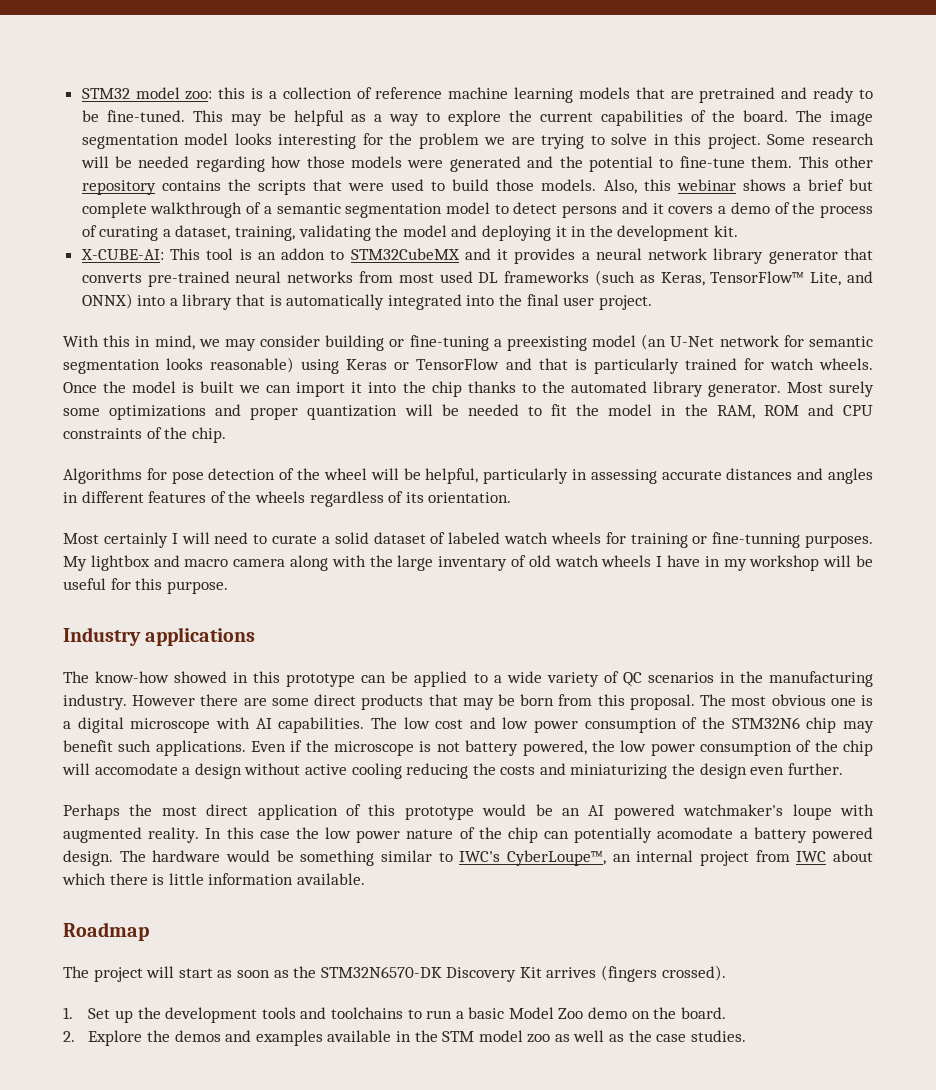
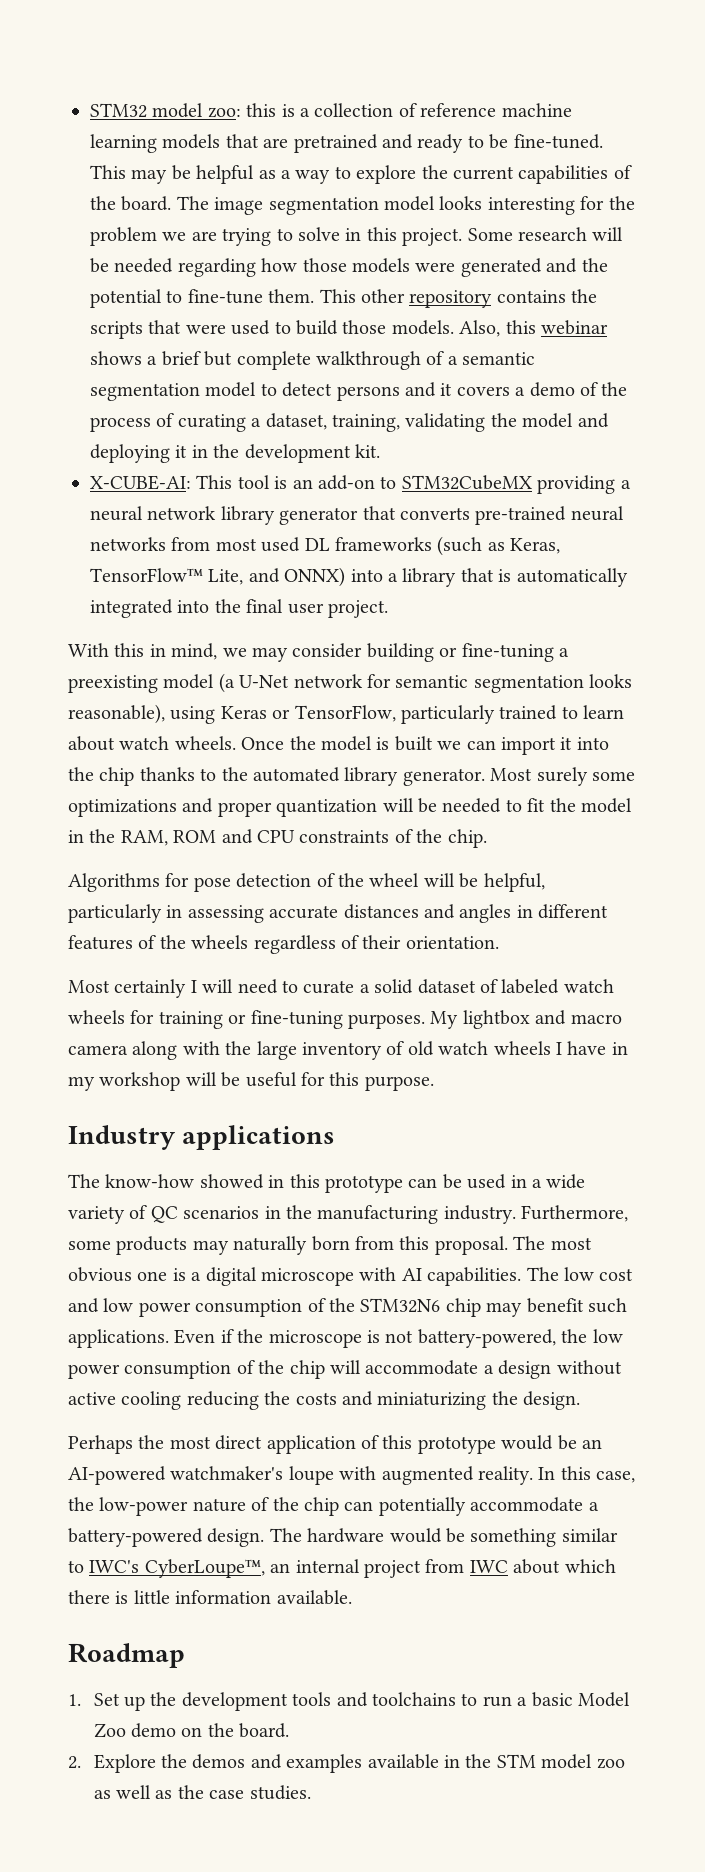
- X-CUBE-AI: This tool is an addon to STM32CubeMX and it provides a neural network library generator that converts pre-trained neural networks from most used DL frameworks (such as Keras, TensorFlow™ Lite, and ONNX) into a library that is automatically integrated into the final user project.
+ X-CUBE-AI: This tool is an add-on to STM32CubeMX providing a neural network library generator that converts pre-trained neural networks from most used DL frameworks (such as Keras, TensorFlow™ Lite, and ONNX) into a library that is automatically integrated into the final user project.
- With this in mind, we may consider building or fine-tuning a preexisting model (an U-Net network for semantic segmentation looks reasonable) using Keras or TensorFlow and that is particularly trained for watch wheels.
+ With this in mind, we may consider building or fine-tuning a preexisting model (a U-Net network for semantic segmentation looks reasonable), using Keras or TensorFlow, particularly trained to learn about watch wheels.
- Algorithms for pose detection of the wheel will be helpful, particularly in assessing accurate distances and angles in different features of the wheels regardless of its orientation.
+ Algorithms for pose detection of the wheel will be helpful, particularly in assessing accurate distances and angles in different features of the wheels regardless of their orientation.
- Most certainly I will need to curate a solid dataset of labeled watch wheels for training or fine-tunning purposes.
+ Most certainly I will need to curate a solid dataset of labeled watch wheels for training or fine-tuning purposes.
- My lightbox and macro camera along with the large inventary of old watch wheels I have in my workshop will be useful for this purpose.
+ My lightbox and macro camera along with the large inventory of old watch wheels I have in my workshop will be useful for this purpose.
- The know-how showed in this prototype can be applied to a wide variety of QC scenarios in the manufacturing industry.
+ The know-how showed in this prototype can be used in a wide variety of QC scenarios in the manufacturing industry.
- However there are some direct products that may be born from this proposal.
+ Furthermore, some products may naturally born from this proposal.
- Even if the microscope is not battery powered, the low power consumption of the chip will accomodate a design without active cooling reducing the costs and miniaturizing the design even further.
+ Even if the microscope is not battery-powered, the low power consumption of the chip will accommodate a design without active cooling reducing the costs and miniaturizing the design.
- Perhaps the most direct application of this prototype would be an AI powered watchmaker's loupe with augmented reality.
+ Perhaps the most direct application of this prototype would be an AI-powered watchmaker's loupe with augmented reality.
- In this case the low power nature of the chip can potentially acomodate a battery powered design.
+ In this case, the low-power nature of the chip can potentially accommodate a battery-powered design.
- The project will start as soon as the STM32N6570-DK Discovery Kit arrives (fingers crossed).

